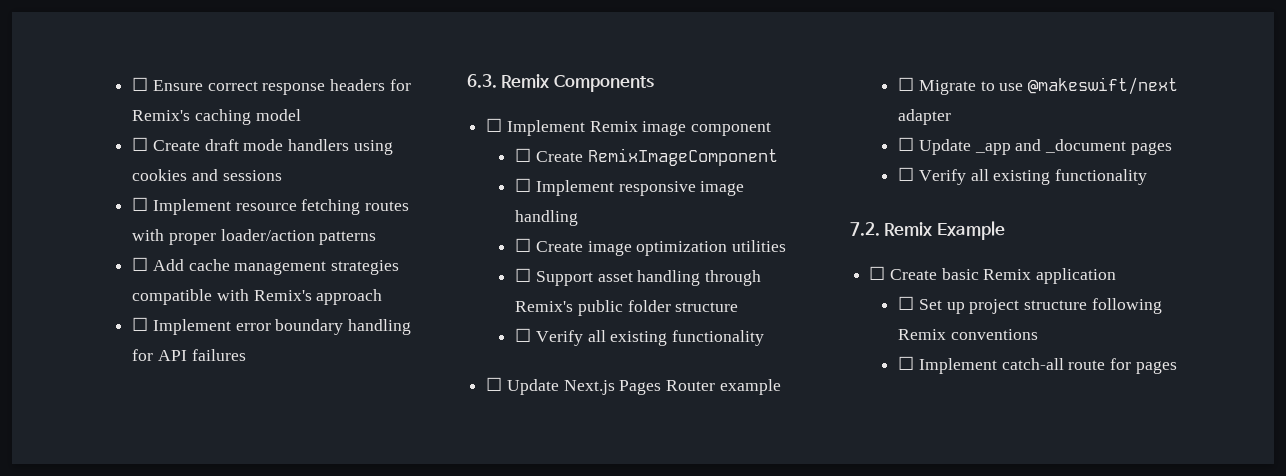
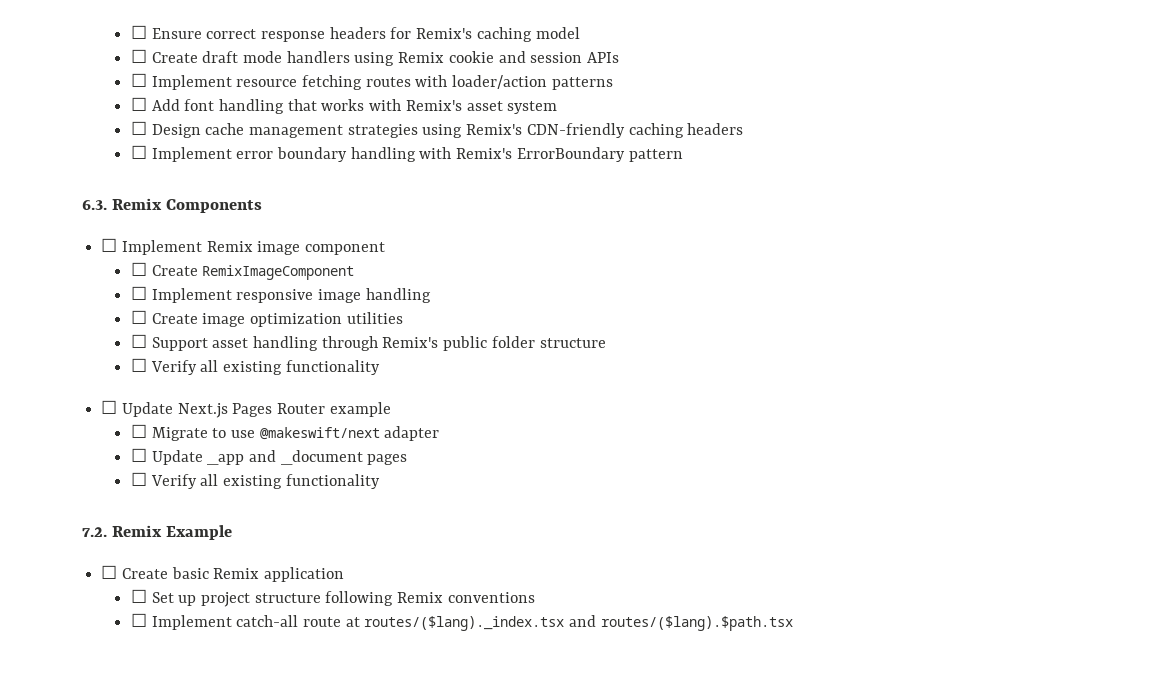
- ☐ Create draft mode handlers using cookies and sessions
+ ☐ Create draft mode handlers using Remix cookie and session APIs
- ☐ Implement resource fetching routes with proper loader/action patterns
+ ☐ Implement resource fetching routes with loader/action patterns
- ☐ Add cache management strategies compatible with Remix's approach
+ ☐ Add font handling that works with Remix's asset system
+ ☐ Design cache management strategies using Remix's CDN-friendly caching headers
- ☐ Implement error boundary handling for API failures
+ ☐ Implement error boundary handling with Remix's ErrorBoundary pattern
- ☐ Implement catch-all route for pages
+ ☐ Implement catch-all route at routes/($lang)._index.tsx and routes/($lang).$path.tsx

